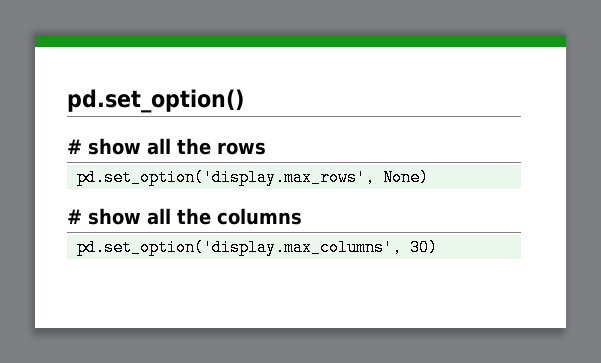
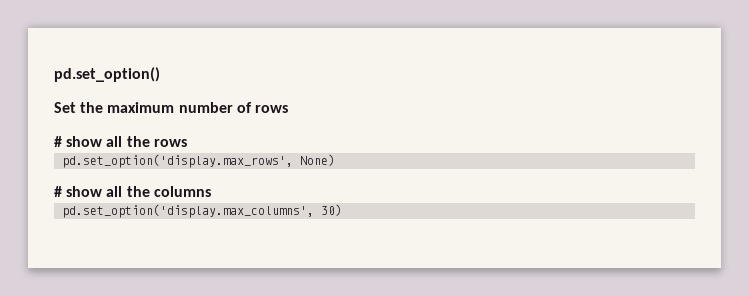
+ Set the maximum number of rows

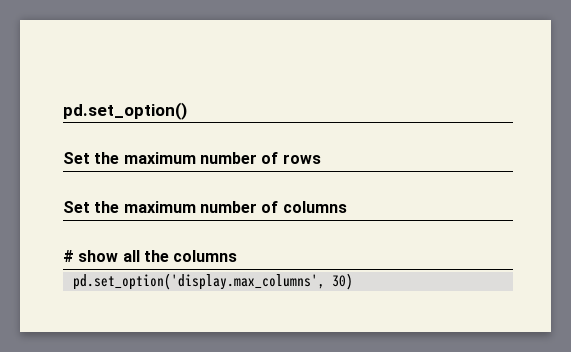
- # show all the rows
- pd.set_option('display.max_rows', None)
+ Set the maximum number of columns

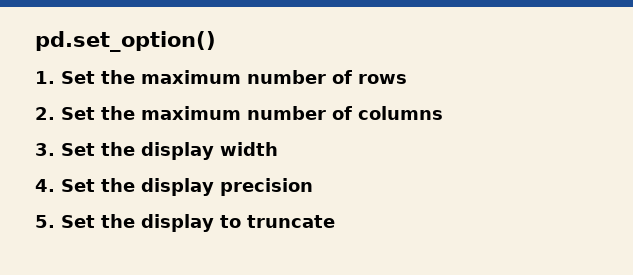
- Set the maximum number of rows
+ 1. Set the maximum number of rows
- Set the maximum number of columns
+ 2. Set the maximum number of columns
- # show all the columns
- pd.set_option('display.max_columns', 30)
+ 3. Set the display width
+ 4. Set the display precision
+ 5. Set the display to truncate

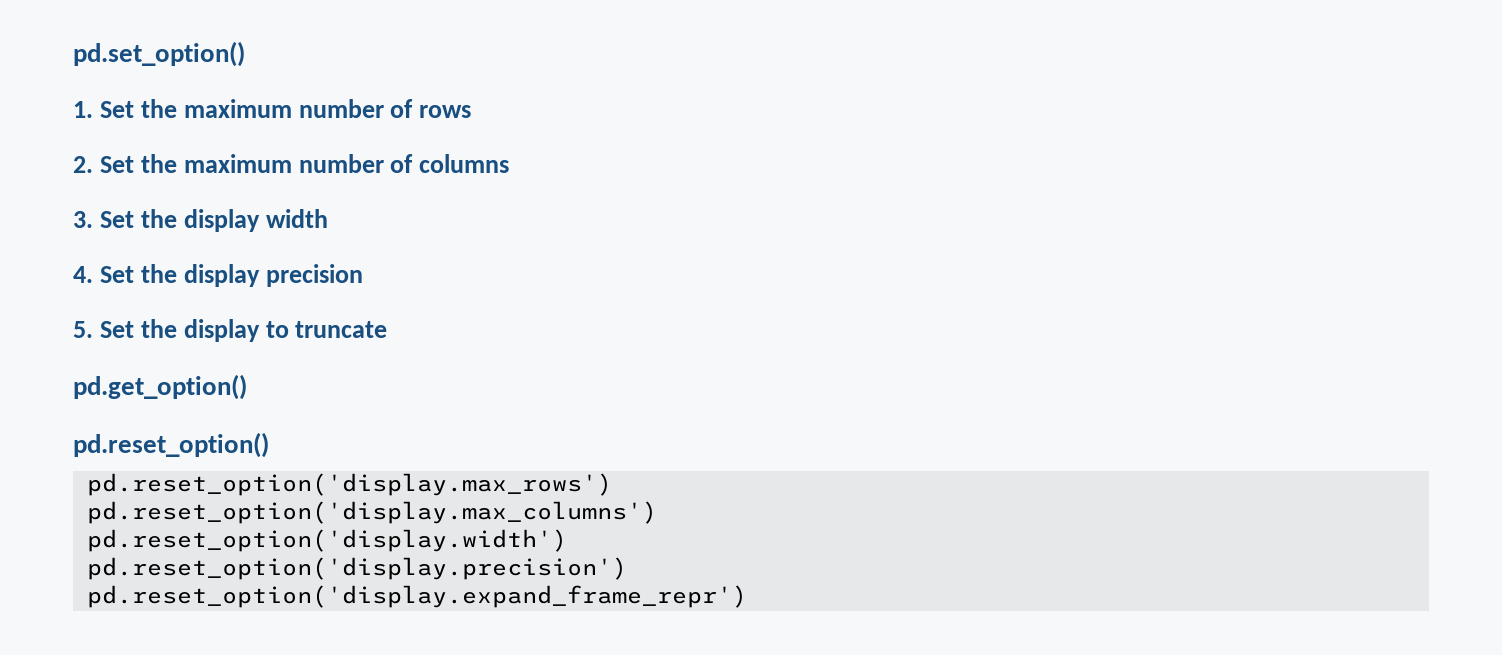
+ pd.get_option()
+ pd.reset_option()
+ pd.reset_option('display.max_rows')
+ pd.reset_option('display.max_columns')
+ pd.reset_option('display.width')
+ pd.reset_option('display.precision')
+ pd.reset_option('display.expand_frame_repr')

